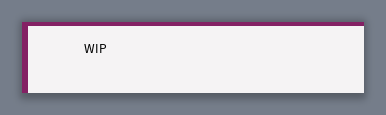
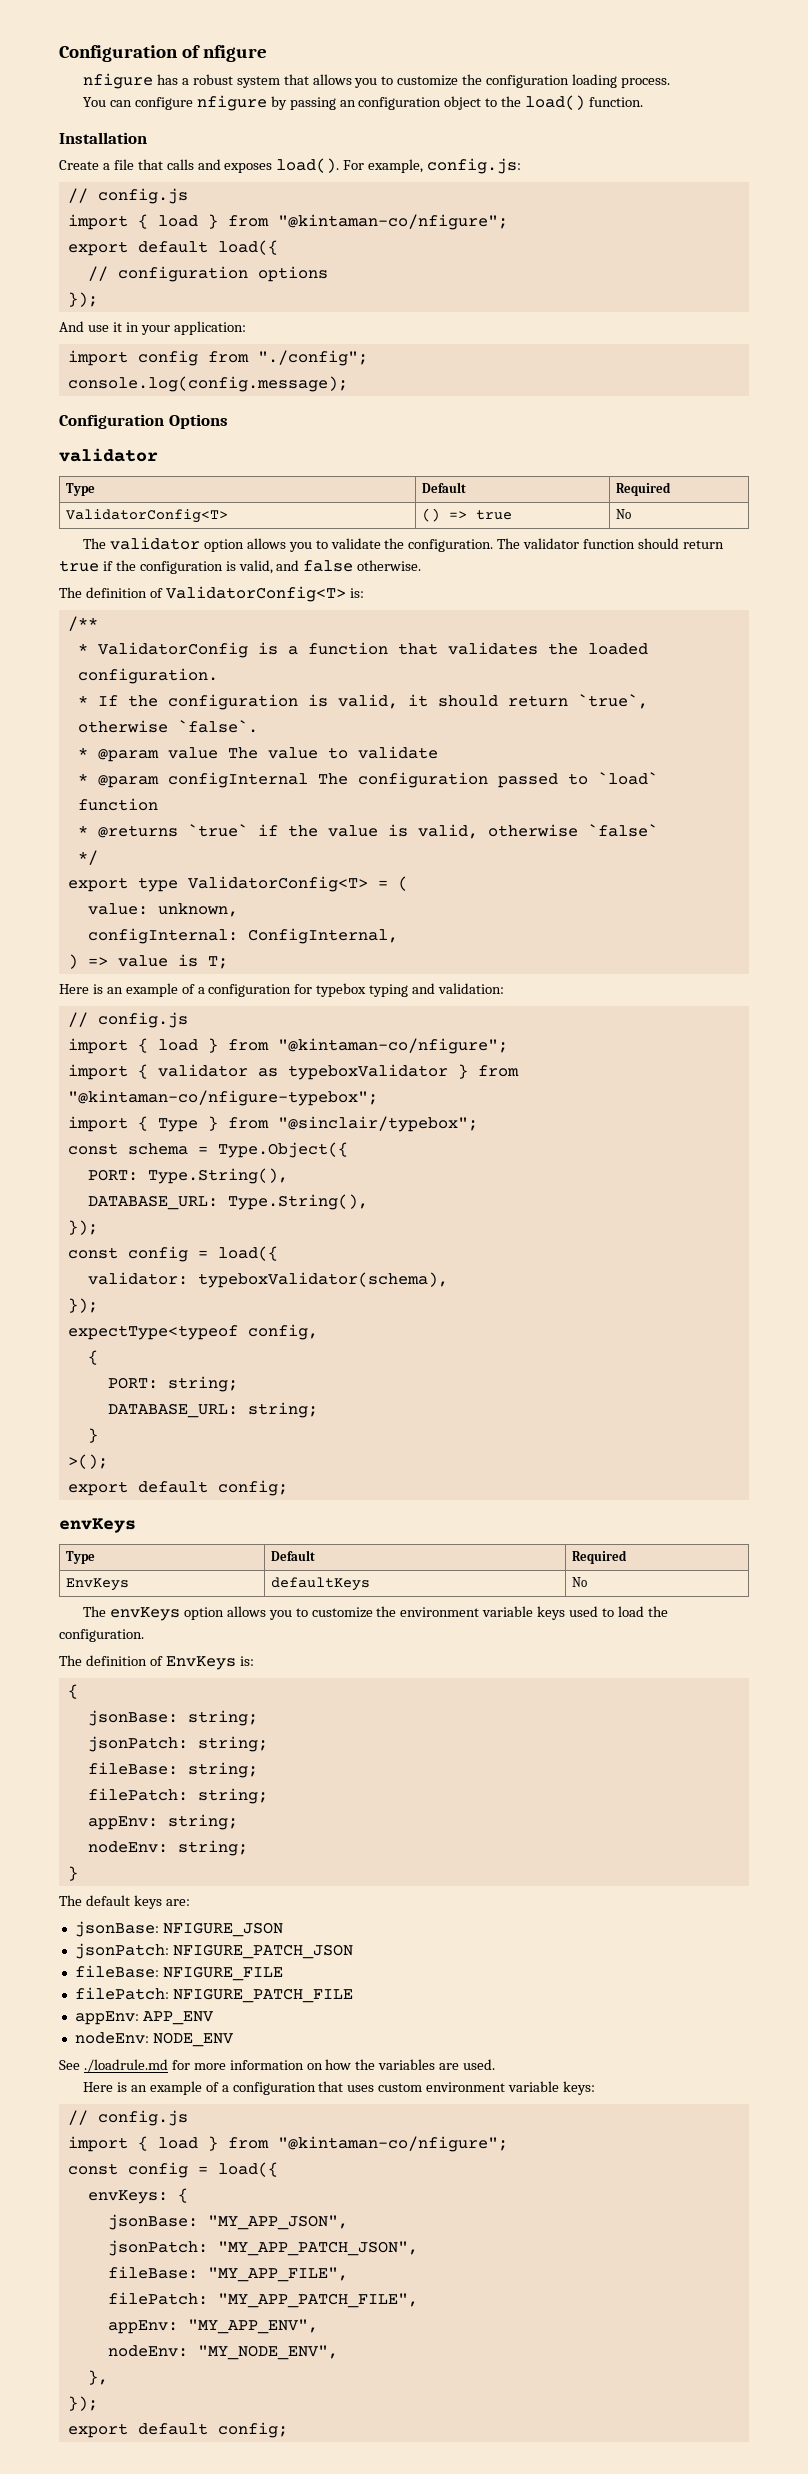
- WIP
+ Configuration of nfigure
+ nfigure has a robust system that allows you to customize the configuration loading process.
+ You can configure nfigure by passing an configuration object to the load() function.
+ Installation
+ Create a file that calls and exposes load(). For example, config.js:
+ // config.js
+ import { load } from "@kintaman-co/nfigure";
+ export default load({
+ // configuration options
+ });
+ And use it in your application:
+ import config from "./config";
+ console.log(config.message);
+ Configuration Options
+ validator
+ Type | Default | Required
+ ValidatorConfig<T> | () => true | No
+ The validator option allows you to validate the configuration. The validator function should return true if the configuration is valid, and false otherwise.
+ The definition of ValidatorConfig<T> is:
+ /**
+ * ValidatorConfig is a function that validates the loaded configuration.
+ * If the configuration is valid, it should return `true`, otherwise `false`.
+ * @param value The value to validate
+ * @param configInternal The configuration passed to `load` function
+ * @returns `true` if the value is valid, otherwise `false`
+ */
+ export type ValidatorConfig<T> = (
+ value: unknown,
+ configInternal: ConfigInternal,
+ ) => value is T;
+ Here is an example of a configuration for typebox typing and validation:
+ // config.js
+ import { load } from "@kintaman-co/nfigure";
+ import { validator as typeboxValidator } from "@kintaman-co/nfigure-typebox";
+ import { Type } from "@sinclair/typebox";
+ const schema = Type.Object({
+ PORT: Type.String(),
+ DATABASE_URL: Type.String(),
+ });
+ const config = load({
+ validator: typeboxValidator(schema),
+ });
+ expectType<typeof config,
+ {
+ PORT: string;
+ DATABASE_URL: string;
+ }
+ >();
+ export default config;
+ envKeys
+ Type | Default | Required
+ EnvKeys | defaultKeys | No
+ The envKeys option allows you to customize the environment variable keys used to load the configuration.
+ The definition of EnvKeys is:
+ {
+ jsonBase: string;
+ jsonPatch: string;
+ fileBase: string;
+ filePatch: string;
+ appEnv: string;
+ nodeEnv: string;
+ }
+ The default keys are:
+ jsonBase: NFIGURE_JSON
+ jsonPatch: NFIGURE_PATCH_JSON
+ fileBase: NFIGURE_FILE
+ filePatch: NFIGURE_PATCH_FILE
+ appEnv: APP_ENV
+ nodeEnv: NODE_ENV
+ See ./loadrule.md for more information on how the variables are used.
+ Here is an example of a configuration that uses custom environment variable keys:
+ // config.js
+ import { load } from "@kintaman-co/nfigure";
+ const config = load({
+ envKeys: {
+ jsonBase: "MY_APP_JSON",
+ jsonPatch: "MY_APP_PATCH_JSON",
+ fileBase: "MY_APP_FILE",
+ filePatch: "MY_APP_PATCH_FILE",
+ appEnv: "MY_APP_ENV",
+ nodeEnv: "MY_NODE_ENV",
+ },
+ });
+ export default config;

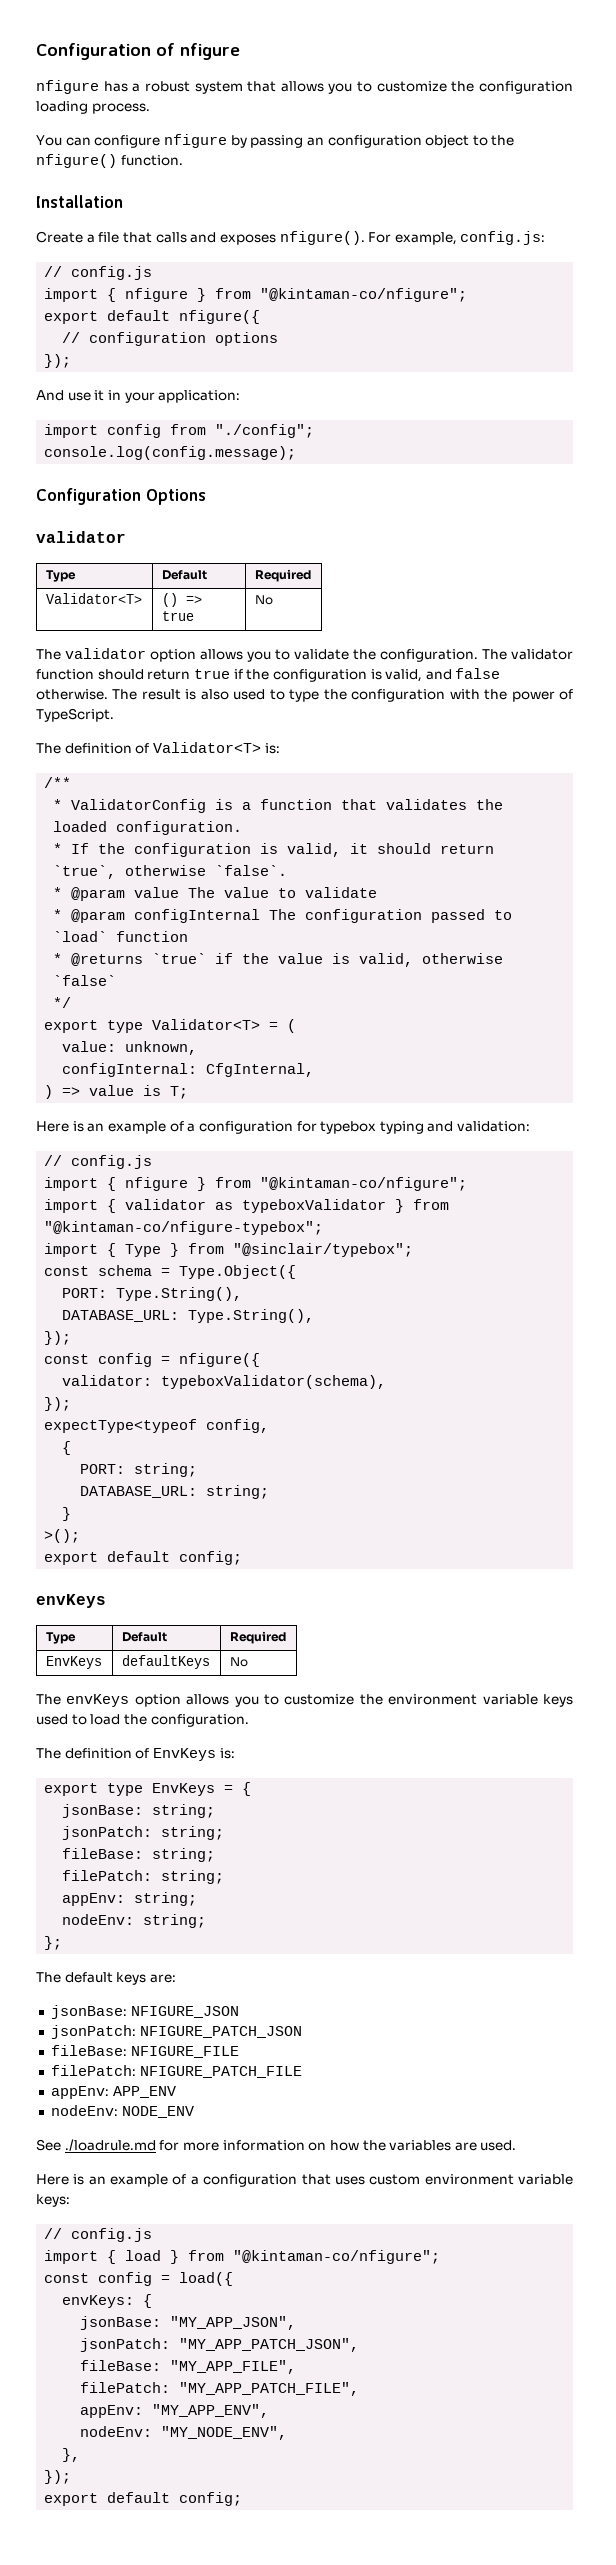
- You can configure nfigure by passing an configuration object to the load() function.
+ You can configure nfigure by passing an configuration object to the nfigure() function.
- Create a file that calls and exposes load().
+ Create a file that calls and exposes nfigure().
  For example, config.js:
  // config.js
- import { load } from "@kintaman-co/nfigure";
+ import { nfigure } from "@kintaman-co/nfigure";
- export default load({
+ export default nfigure({
- ValidatorConfig<T> | () => true | No
+ Validator<T> | () => true | No
- The validator function should return true if the configuration is valid, and false otherwise.
- The definition of ValidatorConfig<T> is:
+ The validator function should return true if the configuration is valid, and false otherwise. The result is also used to type the configuration with the power of TypeScript.
+ The definition of Validator<T> is:
- export type ValidatorConfig<T> = (
+ export type Validator<T> = (
- configInternal: ConfigInternal,
+ configInternal: CfgInternal,
  Here is an example of a configuration for typebox typing and validation:
  // config.js
- import { load } from "@kintaman-co/nfigure";
+ import { nfigure } from "@kintaman-co/nfigure";
  DATABASE_URL: Type.String(),
  });
- const config = load({
+ const config = nfigure({
  The definition of EnvKeys is:
- {
+ export type EnvKeys = {
  nodeEnv: string;
- }
+ };

